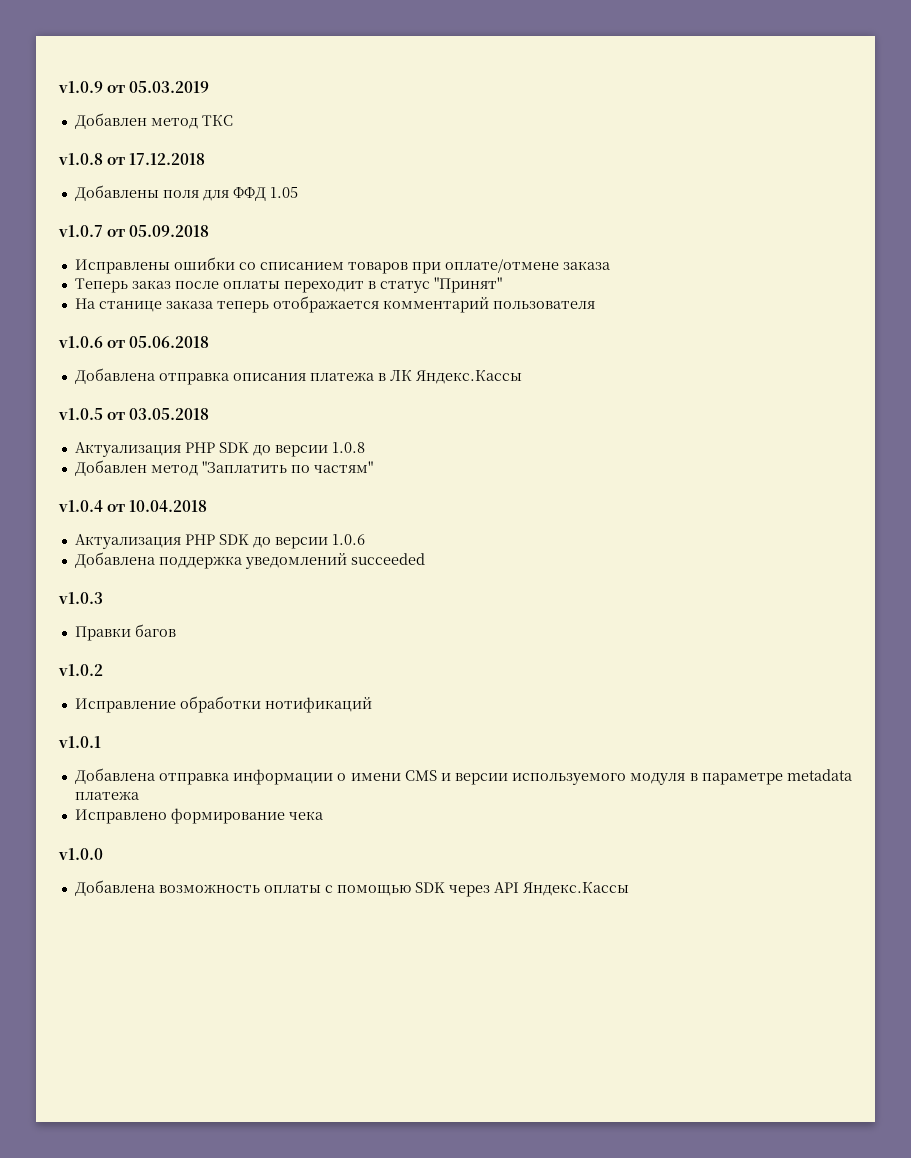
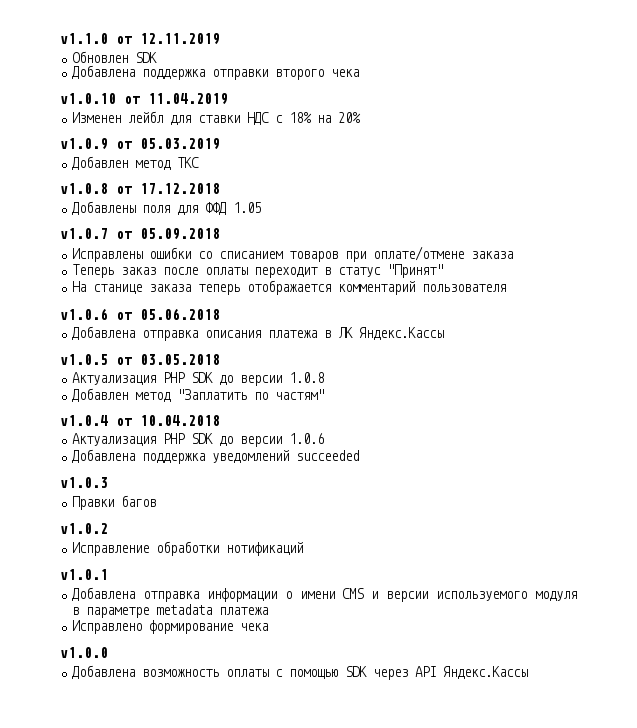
+ v1.1.0 от 12.11.2019
+ Обновлен SDK
+ Добавлена поддержка отправки второго чека
+ v1.0.10 от 11.04.2019
+ Изменен лейбл для ставки НДС с 18% на 20%

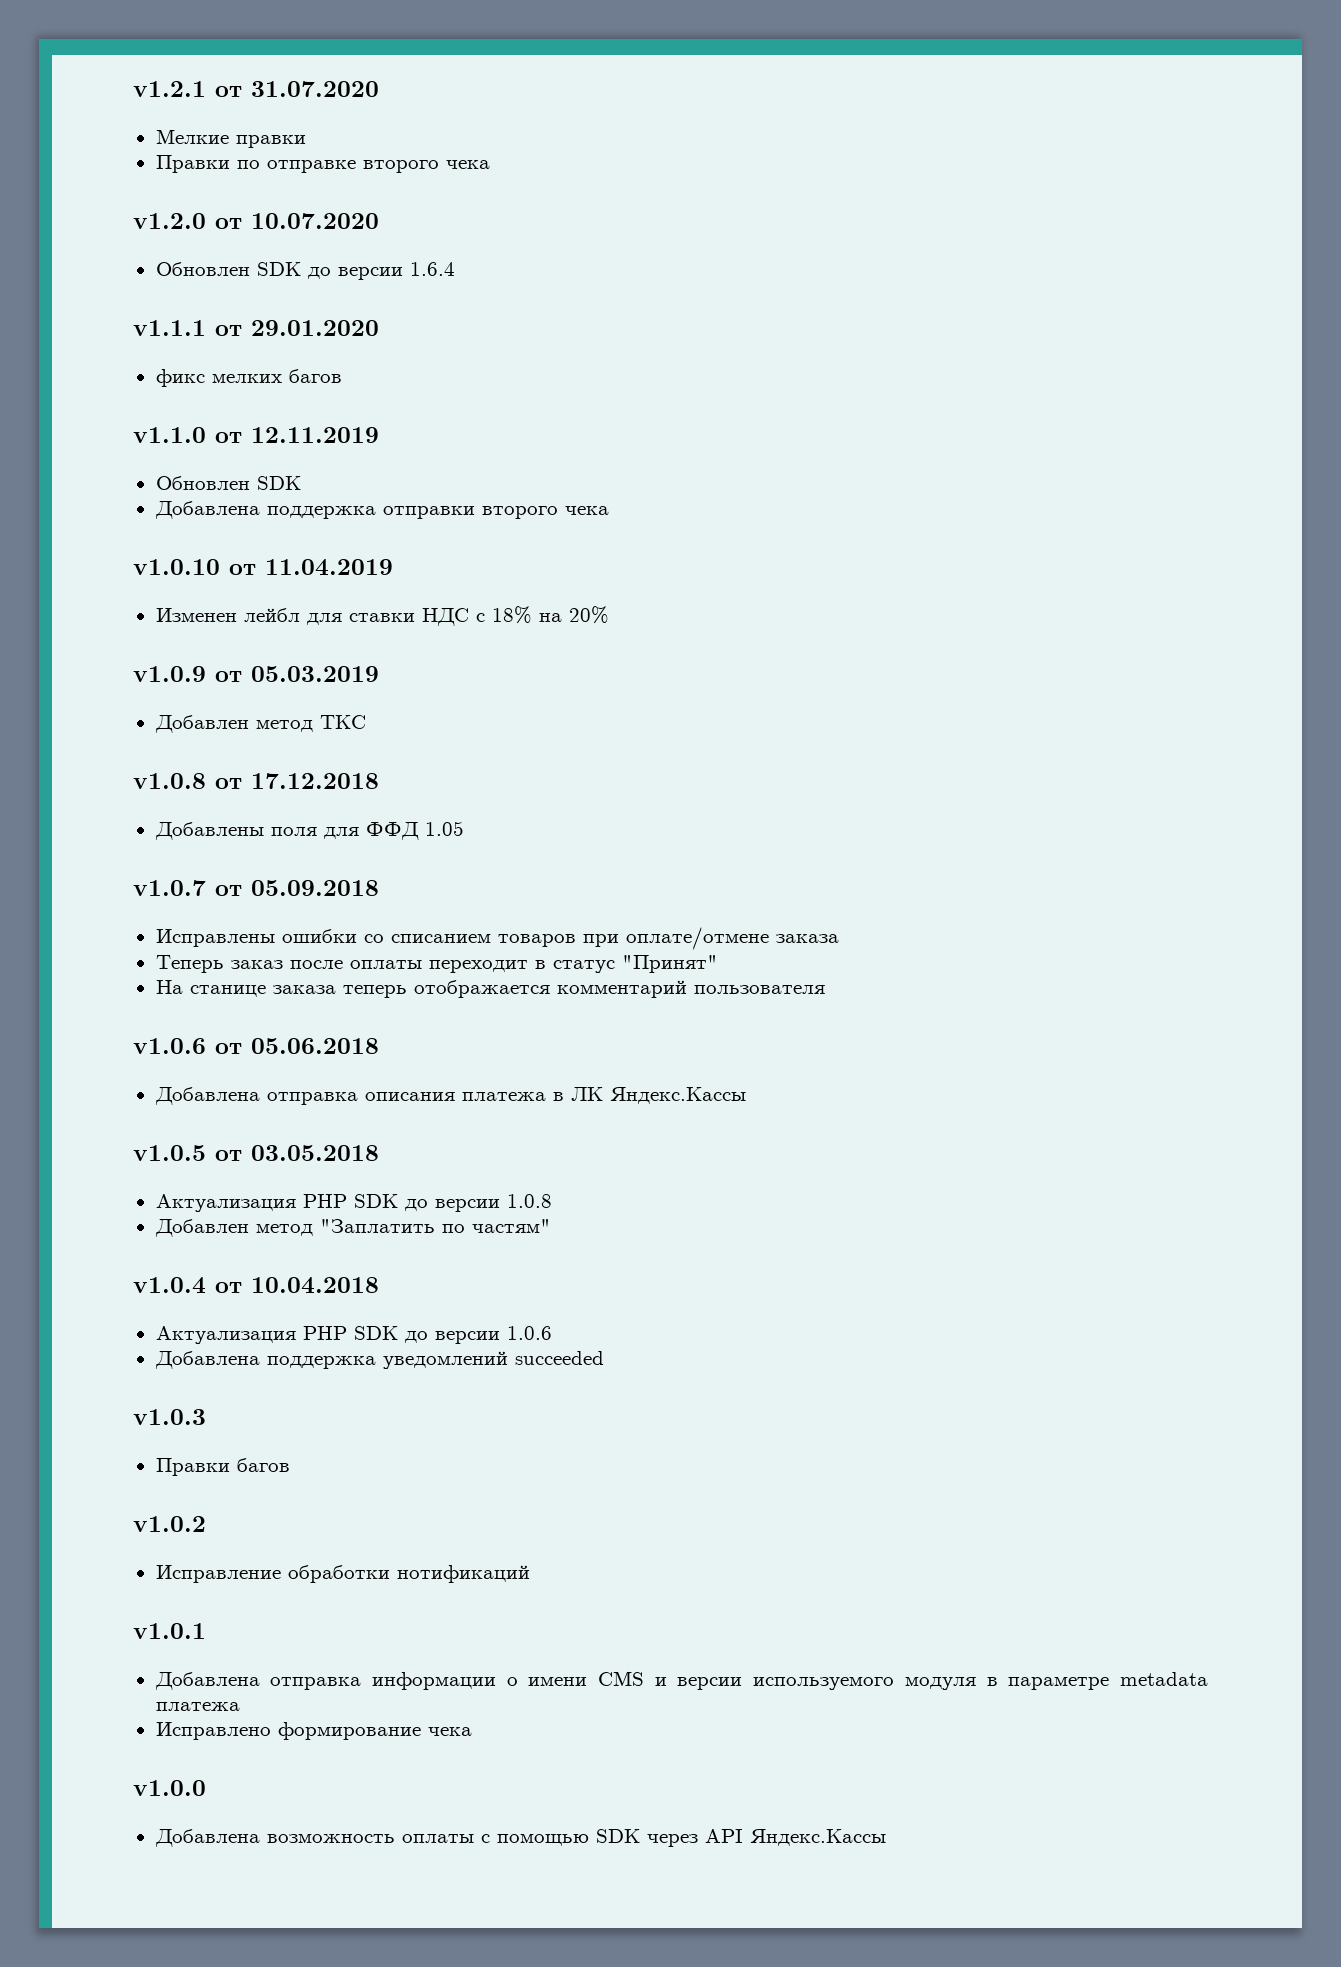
+ v1.2.1 от 31.07.2020
+ Мелкие правки
+ Правки по отправке второго чека
+ v1.2.0 от 10.07.2020
+ Обновлен SDK до версии 1.6.4
+ v1.1.1 от 29.01.2020
+ фикс мелких багов

